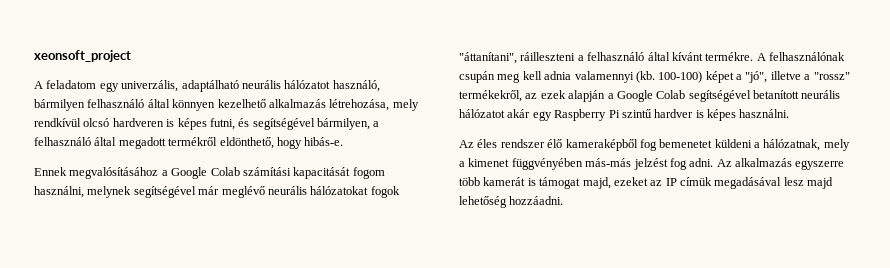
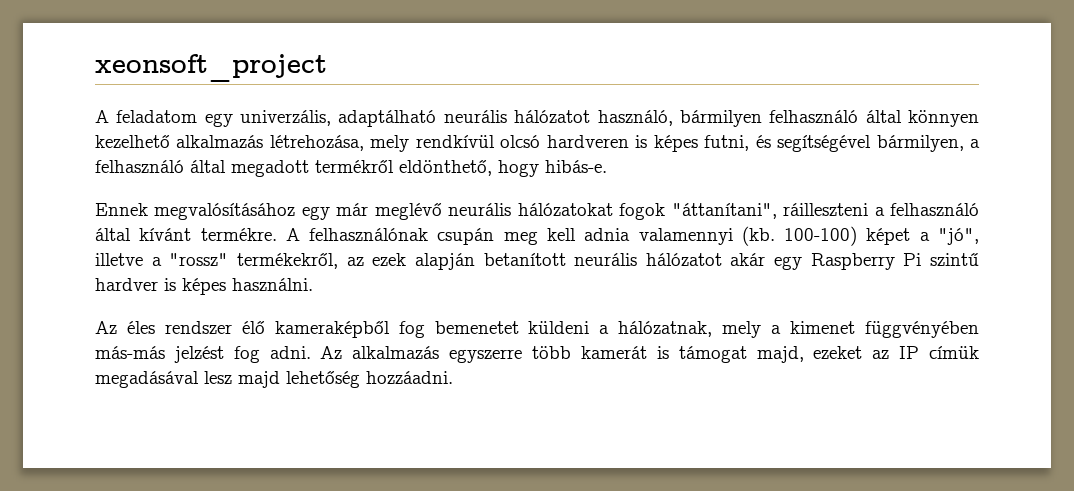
- Ennek megvalósításához a Google Colab számítási kapacitását fogom használni, melynek segítségével már meglévő neurális hálózatokat fogok "áttanítani", ráilleszteni a felhasználó által kívánt termékre.
+ Ennek megvalósításához egy már meglévő neurális hálózatokat fogok "áttanítani", ráilleszteni a felhasználó által kívánt termékre.
- 100-100) képet a "jó", illetve a "rossz" termékekről, az ezek alapján a Google Colab segítségével betanított neurális hálózatot akár egy Raspberry Pi szintű hardver is képes használni.
+ 100-100) képet a "jó", illetve a "rossz" termékekről, az ezek alapján betanított neurális hálózatot akár egy Raspberry Pi szintű hardver is képes használni.

